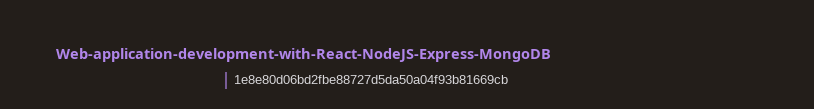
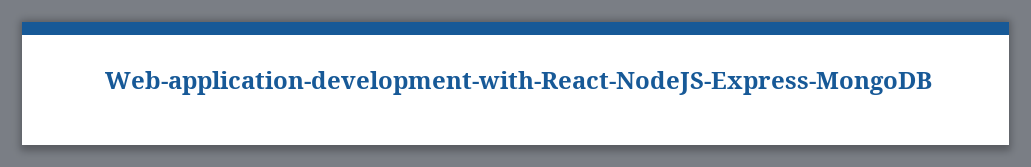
- 1e8e80d06bd2fbe88727d5da50a04f93b81669cb

